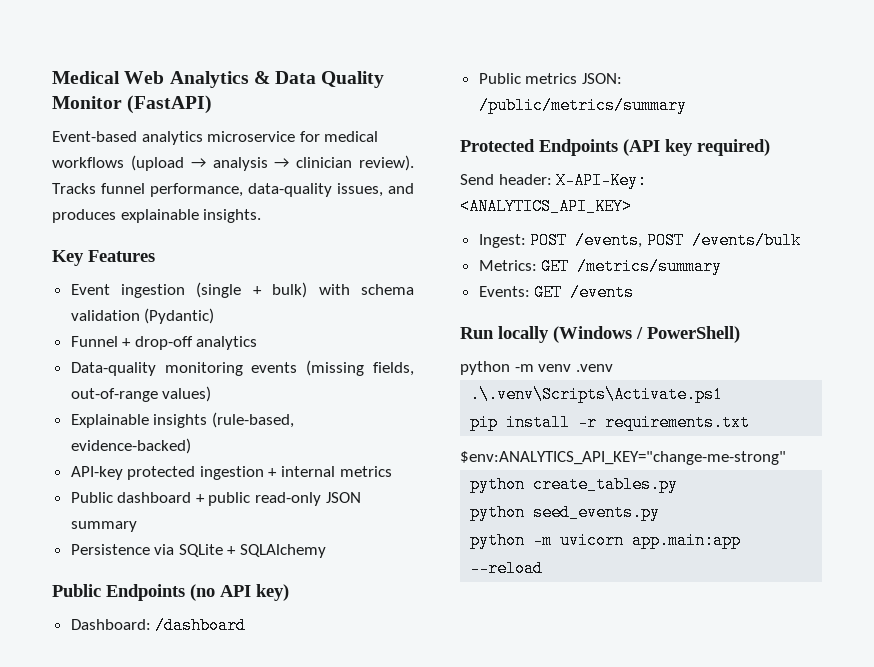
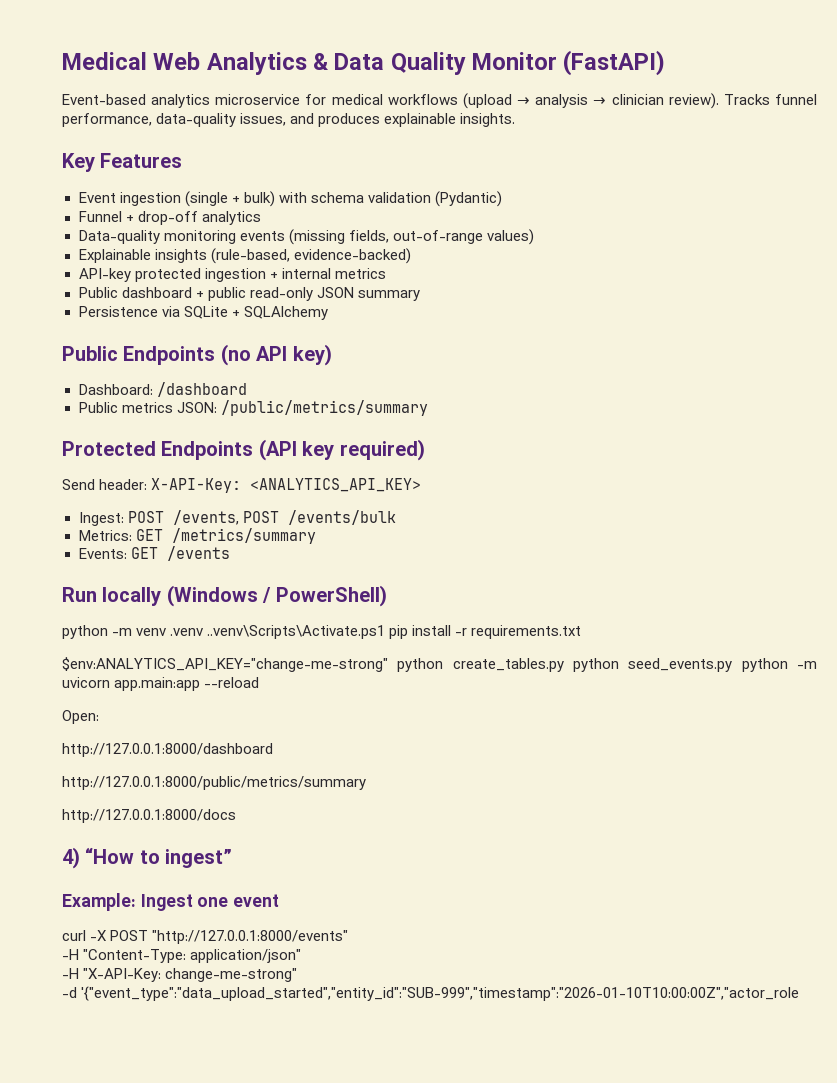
- python -m venv .venv
- .\.venv\Scripts\Activate.ps1
- pip install -r requirements.txt
+ python -m venv .venv ..venv\Scripts\Activate.ps1 pip install -r requirements.txt
- $env:ANALYTICS_API_KEY="change-me-strong"
- python create_tables.py
- python seed_events.py
- python -m uvicorn app.main:app --reload
+ $env:ANALYTICS_API_KEY="change-me-strong" python create_tables.py python seed_events.py python -m uvicorn app.main:app --reload
+ Open:
+ http://127.0.0.1:8000/dashboard
+ http://127.0.0.1:8000/public/metrics/summary
+ http://127.0.0.1:8000/docs
+ 4) “How to ingest”
+ Example: Ingest one event
+ curl -X POST "http://127.0.0.1:8000/events"
+ -H "Content-Type: application/json"
+ -H "X-API-Key: change-me-strong"
+ -d '{"event_type":"data_upload_started","entity_id":"SUB-999","timestamp":"2026-01-10T10:00:00Z","actor_role

